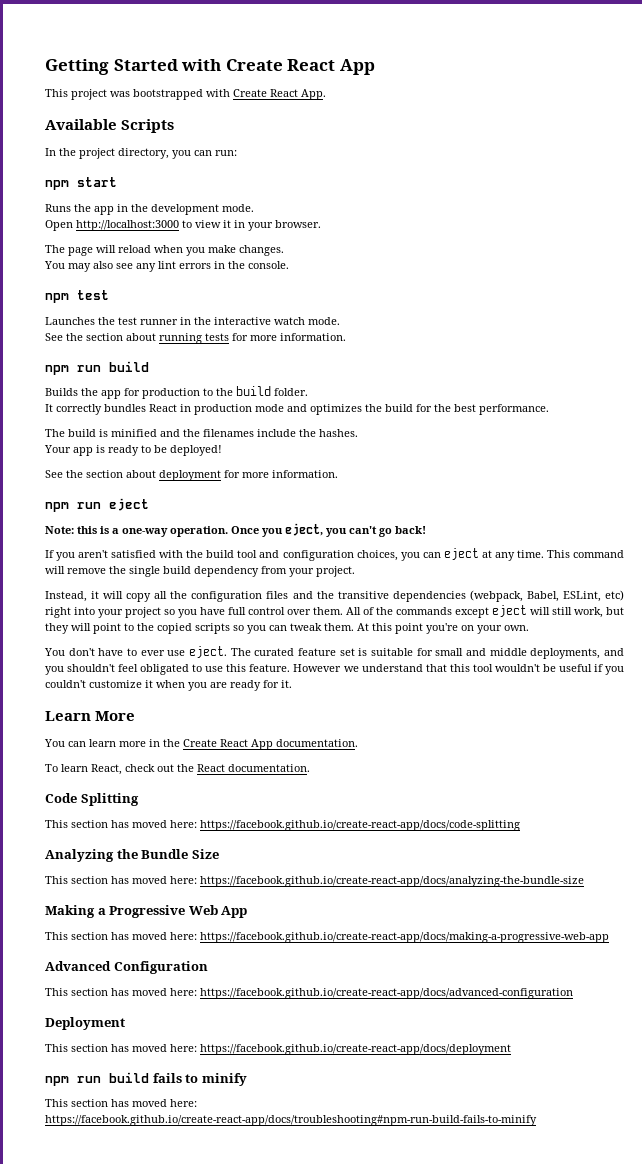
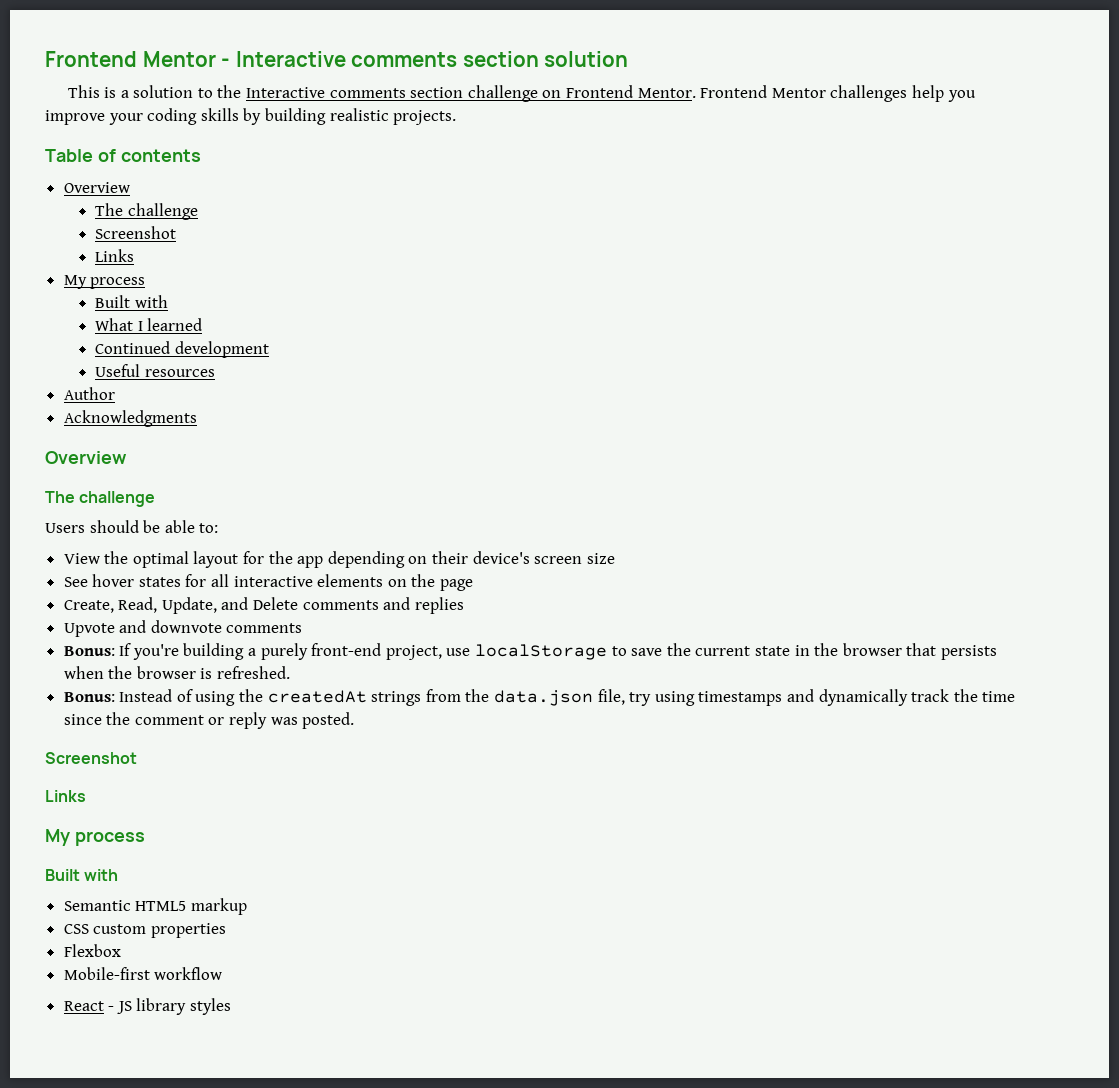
- Getting Started with Create React App
- This project was bootstrapped with Create React App.
- Available Scripts
- In the project directory, you can run:
- npm start
- Runs the app in the development mode.
- Open http://localhost:3000 to view it in your browser.
- The page will reload when you make changes.
- You may also see any lint errors in the console.
- npm test
- Launches the test runner in the interactive watch mode.
- See the section about running tests for more information.
- npm run build
- Builds the app for production to the build folder.
- It correctly bundles React in production mode and optimizes the build for the best performance.
- The build is minified and the filenames include the hashes.
- Your app is ready to be deployed!
- See the section about deployment for more information.
- npm run eject
- Note: this is a one-way operation. Once you eject, you can't go back!
- If you aren't satisfied with the build tool and configuration choices, you can eject at any time. This command will remove the single build dependency from your project.
- Instead, it will copy all the configuration files and the transitive dependencies (webpack, Babel, ESLint, etc) right into your project so you have full control over them. All of the commands except eject will still work, but they will point to the copied scripts so you can tweak them. At this point you're on your own.
- You don't have to ever use eject. The curated feature set is suitable for small and middle deployments, and you shouldn't feel obligated to use this feature. However we understand that this tool wouldn't be useful if you couldn't customize it when you are ready for it.
- Learn More
- You can learn more in the Create React App documentation.
- To learn React, check out the React documentation.
- Code Splitting
- This section has moved here: https://facebook.github.io/create-react-app/docs/code-splitting
- Analyzing the Bundle Size
- This section has moved here: https://facebook.github.io/create-react-app/docs/analyzing-the-bundle-size
- Making a Progressive Web App
- This section has moved here: https://facebook.github.io/create-react-app/docs/making-a-progressive-web-app
- Advanced Configuration
- This section has moved here: https://facebook.github.io/create-react-app/docs/advanced-configuration
- Deployment
- This section has moved here: https://facebook.github.io/create-react-app/docs/deployment
- npm run build fails to minify
- This section has moved here: https://facebook.github.io/create-react-app/docs/troubleshooting#npm-run-build-fails-to-minify
+ Frontend Mentor - Interactive comments section solution
+ This is a solution to the Interactive comments section challenge on Frontend Mentor. Frontend Mentor challenges help you improve your coding skills by building realistic projects.
+ Table of contents
+ Overview
+ The challenge
+ Screenshot
+ Links
+ My process
+ Built with
+ What I learned
+ Continued development
+ Useful resources
+ Author
+ Acknowledgments
+ Overview
+ The challenge
+ Users should be able to:
+ View the optimal layout for the app depending on their device's screen size
+ See hover states for all interactive elements on the page
+ Create, Read, Update, and Delete comments and replies
+ Upvote and downvote comments
+ Bonus: If you're building a purely front-end project, use localStorage to save the current state in the browser that persists when the browser is refreshed.
+ Bonus: Instead of using the createdAt strings from the data.json file, try using timestamps and dynamically track the time since the comment or reply was posted.
+ Screenshot
+ Links
+ My process
+ Built with
+ Semantic HTML5 markup
+ CSS custom properties
+ Flexbox
+ Mobile-first workflow
+ React - JS library styles

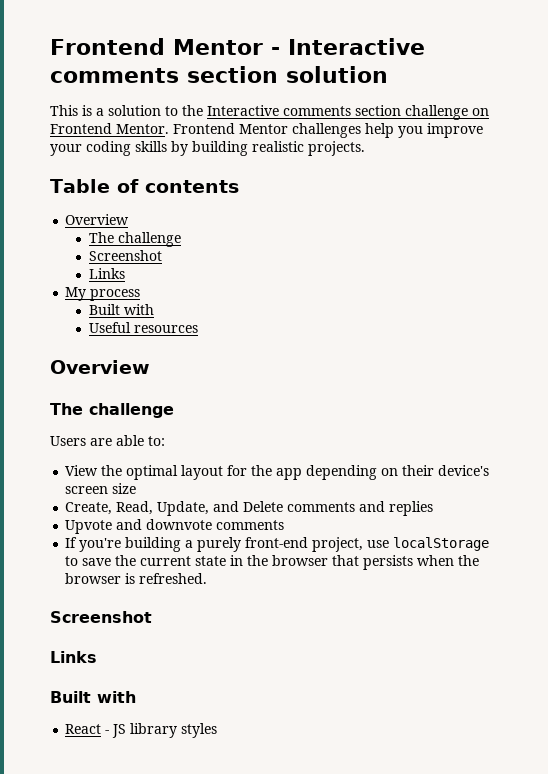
- What I learned
- Continued development
- Author
- Acknowledgments
- Users should be able to:
+ Users are able to:
- See hover states for all interactive elements on the page
- Bonus: If you're building a purely front-end project, use localStorage to save the current state in the browser that persists when the browser is refreshed.
- Bonus: Instead of using the createdAt strings from the data.json file, try using timestamps and dynamically track the time since the comment or reply was posted.
+ If you're building a purely front-end project, use localStorage to save the current state in the browser that persists when the browser is refreshed.
  Screenshot
  Links
- My process
  Built with
- Semantic HTML5 markup
- CSS custom properties
- Flexbox
- Mobile-first workflow

